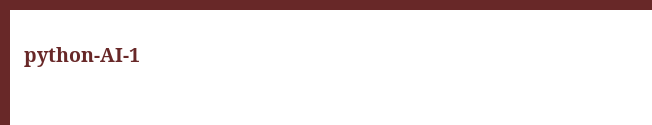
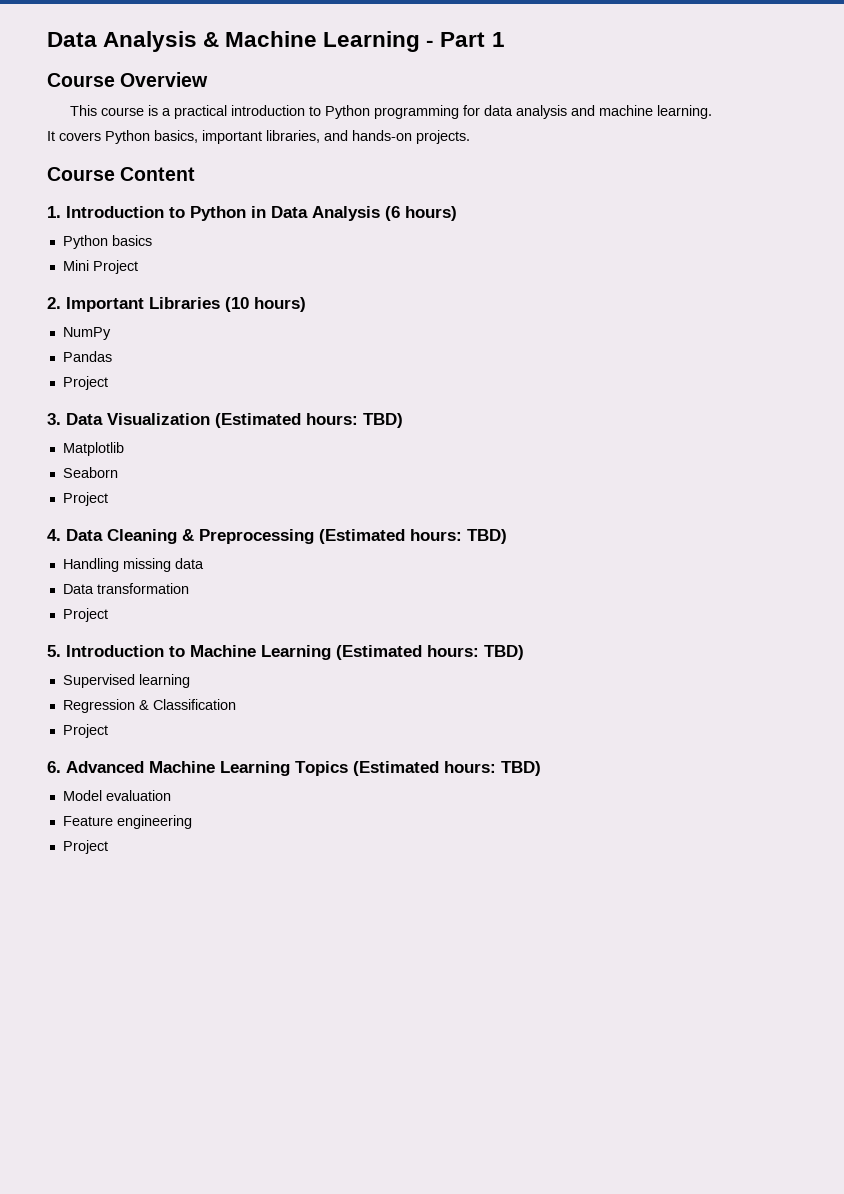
- python-AI-1
+ Data Analysis & Machine Learning - Part 1
+ Course Overview
+ This course is a practical introduction to Python programming for data analysis and machine learning.
+ It covers Python basics, important libraries, and hands-on projects.
+ Course Content
+ 1. Introduction to Python in Data Analysis (6 hours)
+ Python basics
+ Mini Project
+ 2. Important Libraries (10 hours)
+ NumPy
+ Pandas
+ Project
+ 3. Data Visualization (Estimated hours: TBD)
+ Matplotlib
+ Seaborn
+ Project
+ 4. Data Cleaning & Preprocessing (Estimated hours: TBD)
+ Handling missing data
+ Data transformation
+ Project
+ 5. Introduction to Machine Learning (Estimated hours: TBD)
+ Supervised learning
+ Regression & Classification
+ Project
+ 6. Advanced Machine Learning Topics (Estimated hours: TBD)
+ Model evaluation
+ Feature engineering
+ Project

